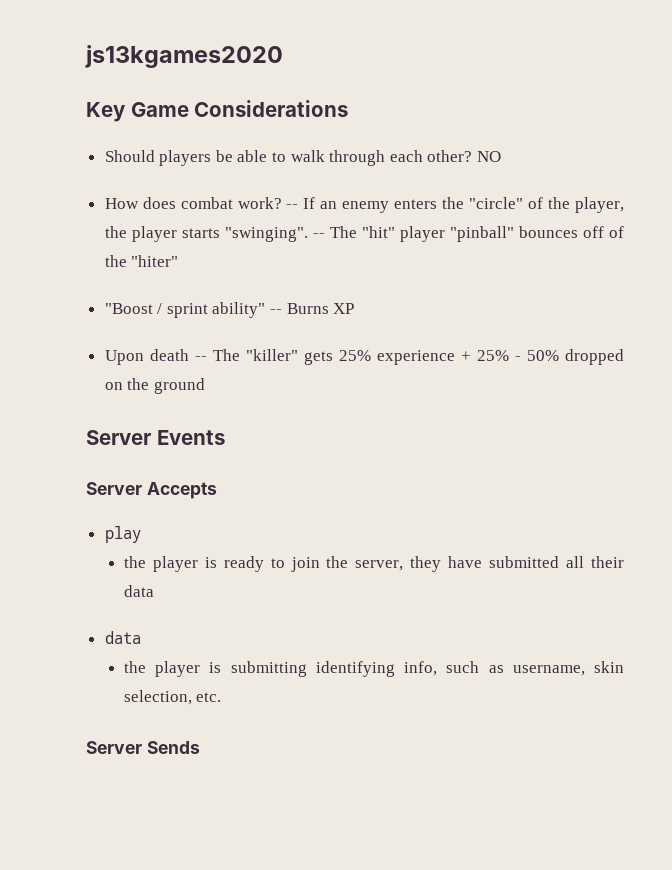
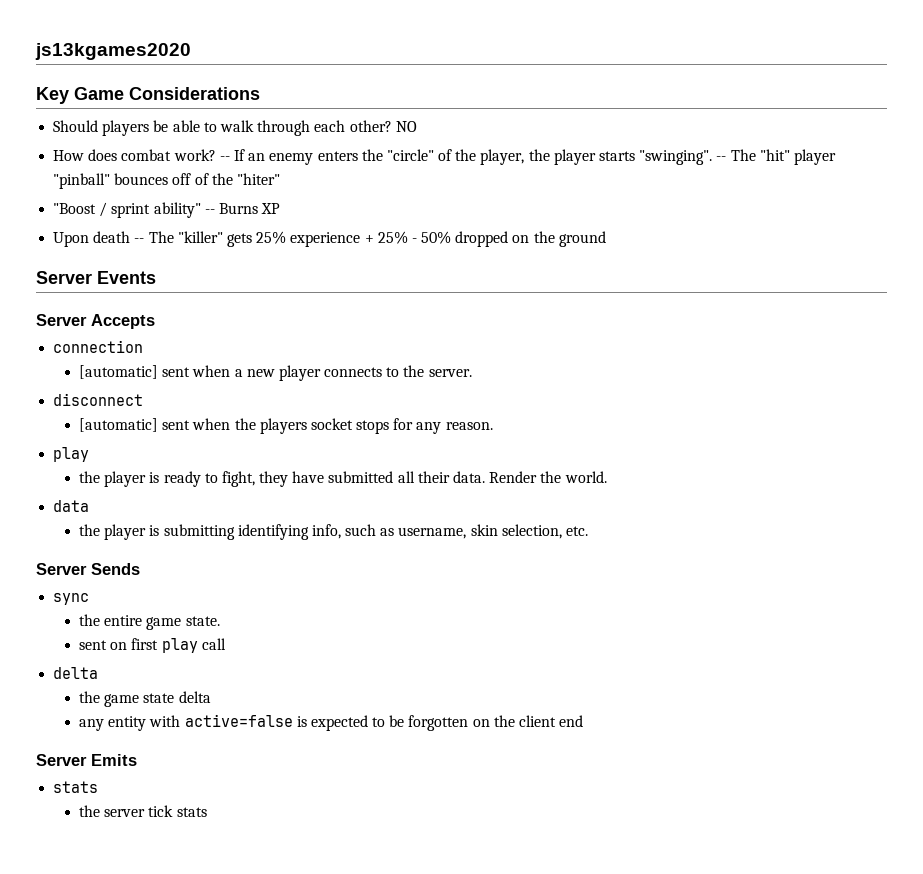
+ connection
+ [automatic] sent when a new player connects to the server.
+ disconnect
+ [automatic] sent when the players socket stops for any reason.
- the player is ready to join the server, they have submitted all their data
+ the player is ready to fight, they have submitted all their data. Render the world.
+ sync
+ the entire game state.
+ sent on first play call
+ delta
+ the game state delta
+ any entity with active=false is expected to be forgotten on the client end
+ Server Emits
+ stats
+ the server tick stats

